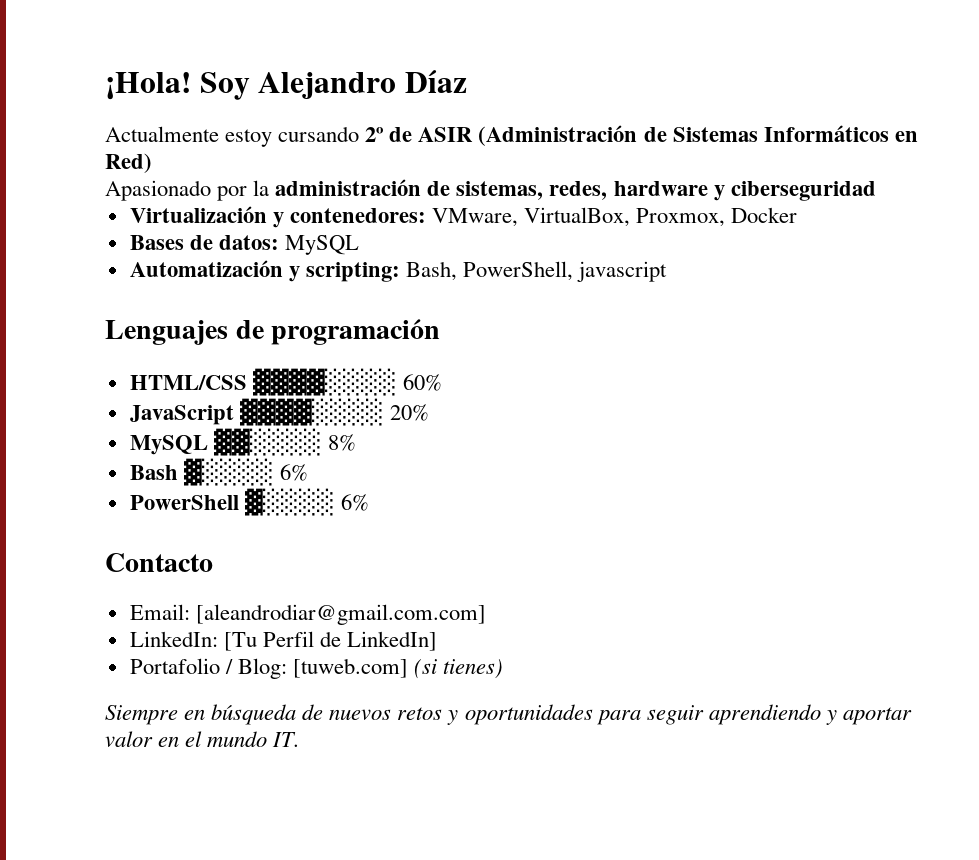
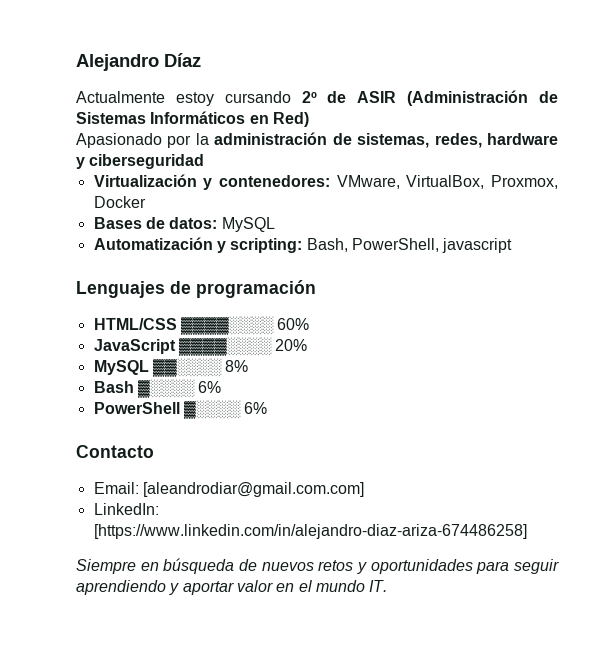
- ¡Hola! Soy Alejandro Díaz
+ Alejandro Díaz
- LinkedIn: [Tu Perfil de LinkedIn]
- Portafolio / Blog: [tuweb.com] (si tienes)
+ LinkedIn: [https://www.linkedin.com/in/alejandro-diaz-ariza-674486258]

